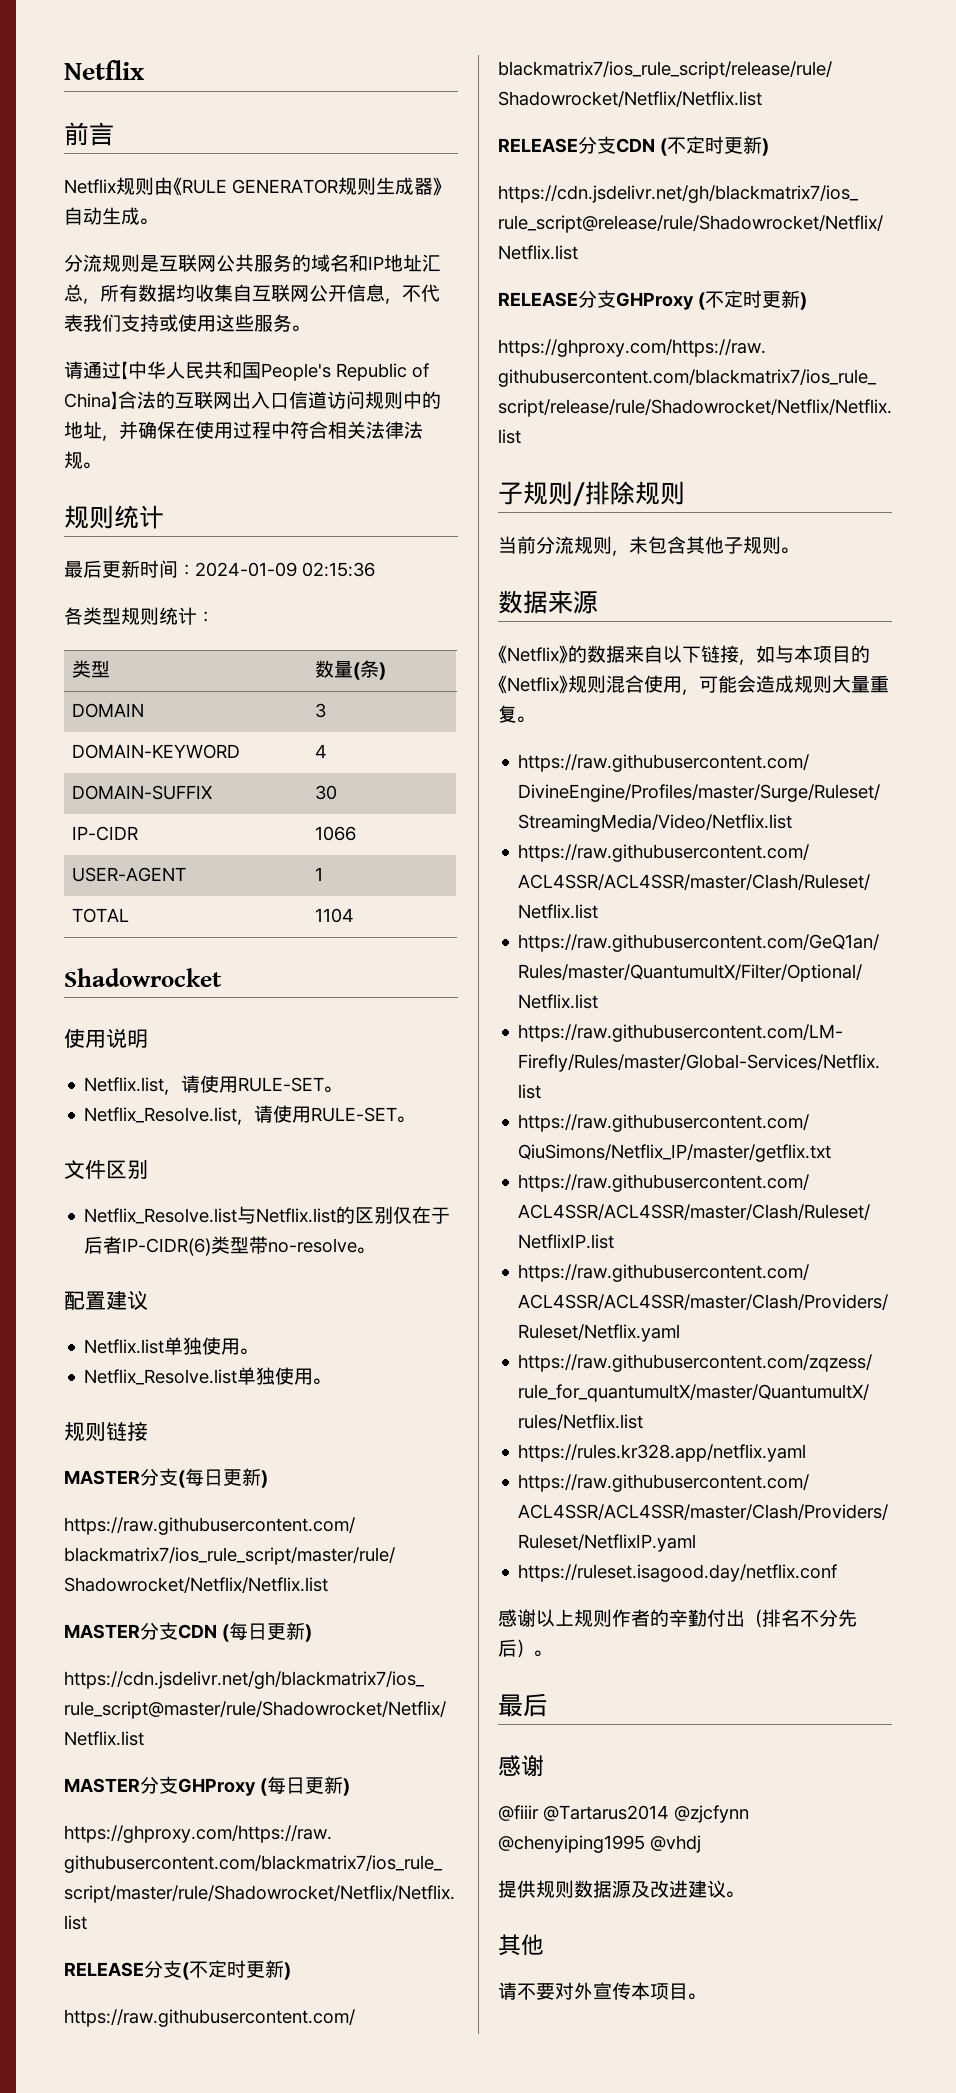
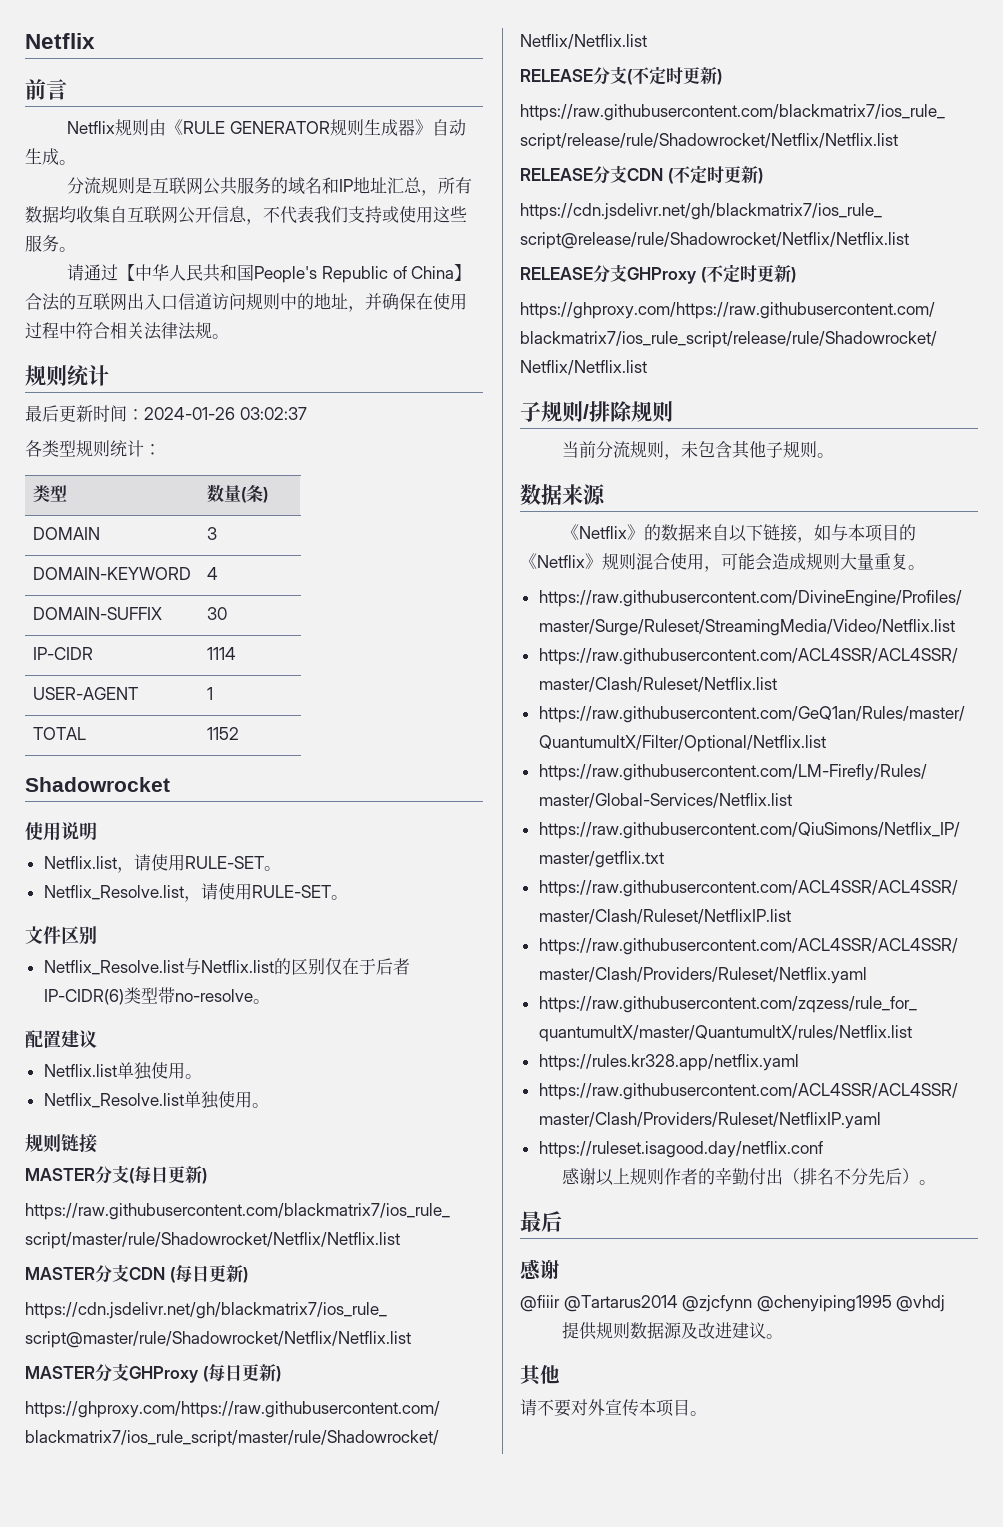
- 最后更新时间：2024-01-09 02:15:36
+ 最后更新时间：2024-01-26 03:02:37
- IP-CIDR | 1066
+ IP-CIDR | 1114
- TOTAL | 1104
+ TOTAL | 1152

